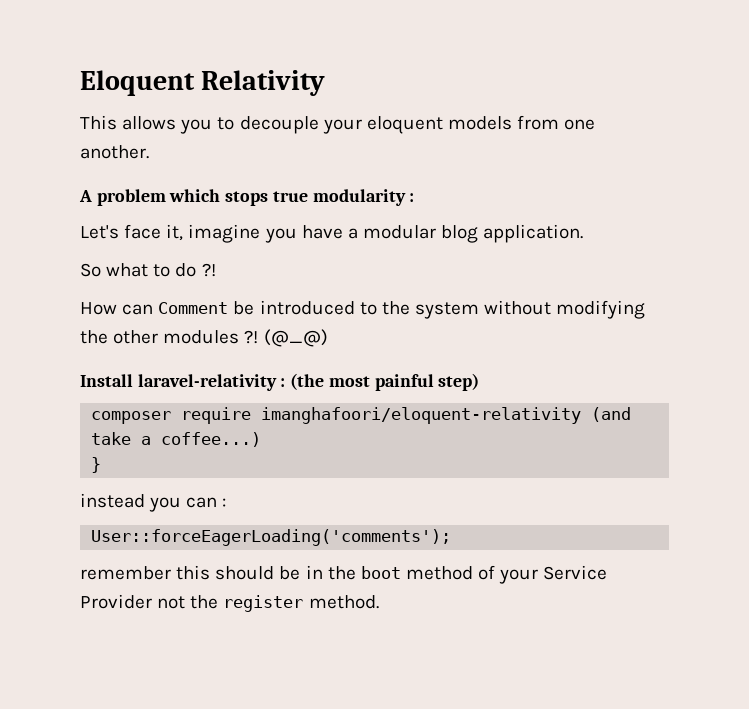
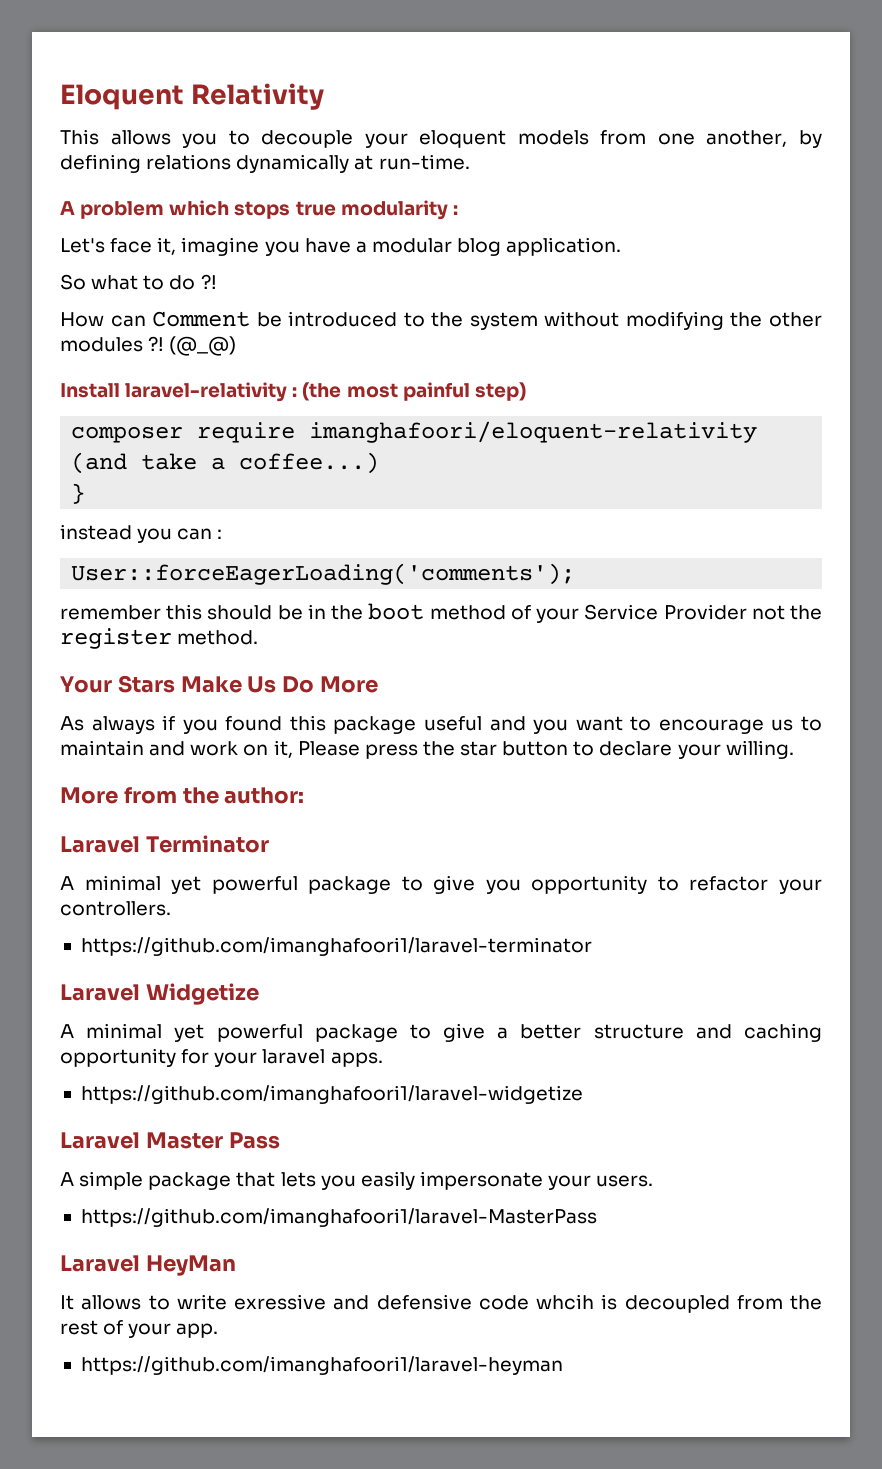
- This allows you to decouple your eloquent models from one another.
+ This allows you to decouple your eloquent models from one another, by defining relations dynamically at run-time.
+ Your Stars Make Us Do More
+ As always if you found this package useful and you want to encourage us to maintain and work on it, Please press the star button to declare your willing.
+ More from the author:
+ Laravel Terminator
+ A minimal yet powerful package to give you opportunity to refactor your controllers.
+ https://github.com/imanghafoori1/laravel-terminator
+ Laravel Widgetize
+ A minimal yet powerful package to give a better structure and caching opportunity for your laravel apps.
+ https://github.com/imanghafoori1/laravel-widgetize
+ Laravel Master Pass
+ A simple package that lets you easily impersonate your users.
+ https://github.com/imanghafoori1/laravel-MasterPass
+ Laravel HeyMan
+ It allows to write exressive and defensive code whcih is decoupled from the rest of your app.
+ https://github.com/imanghafoori1/laravel-heyman

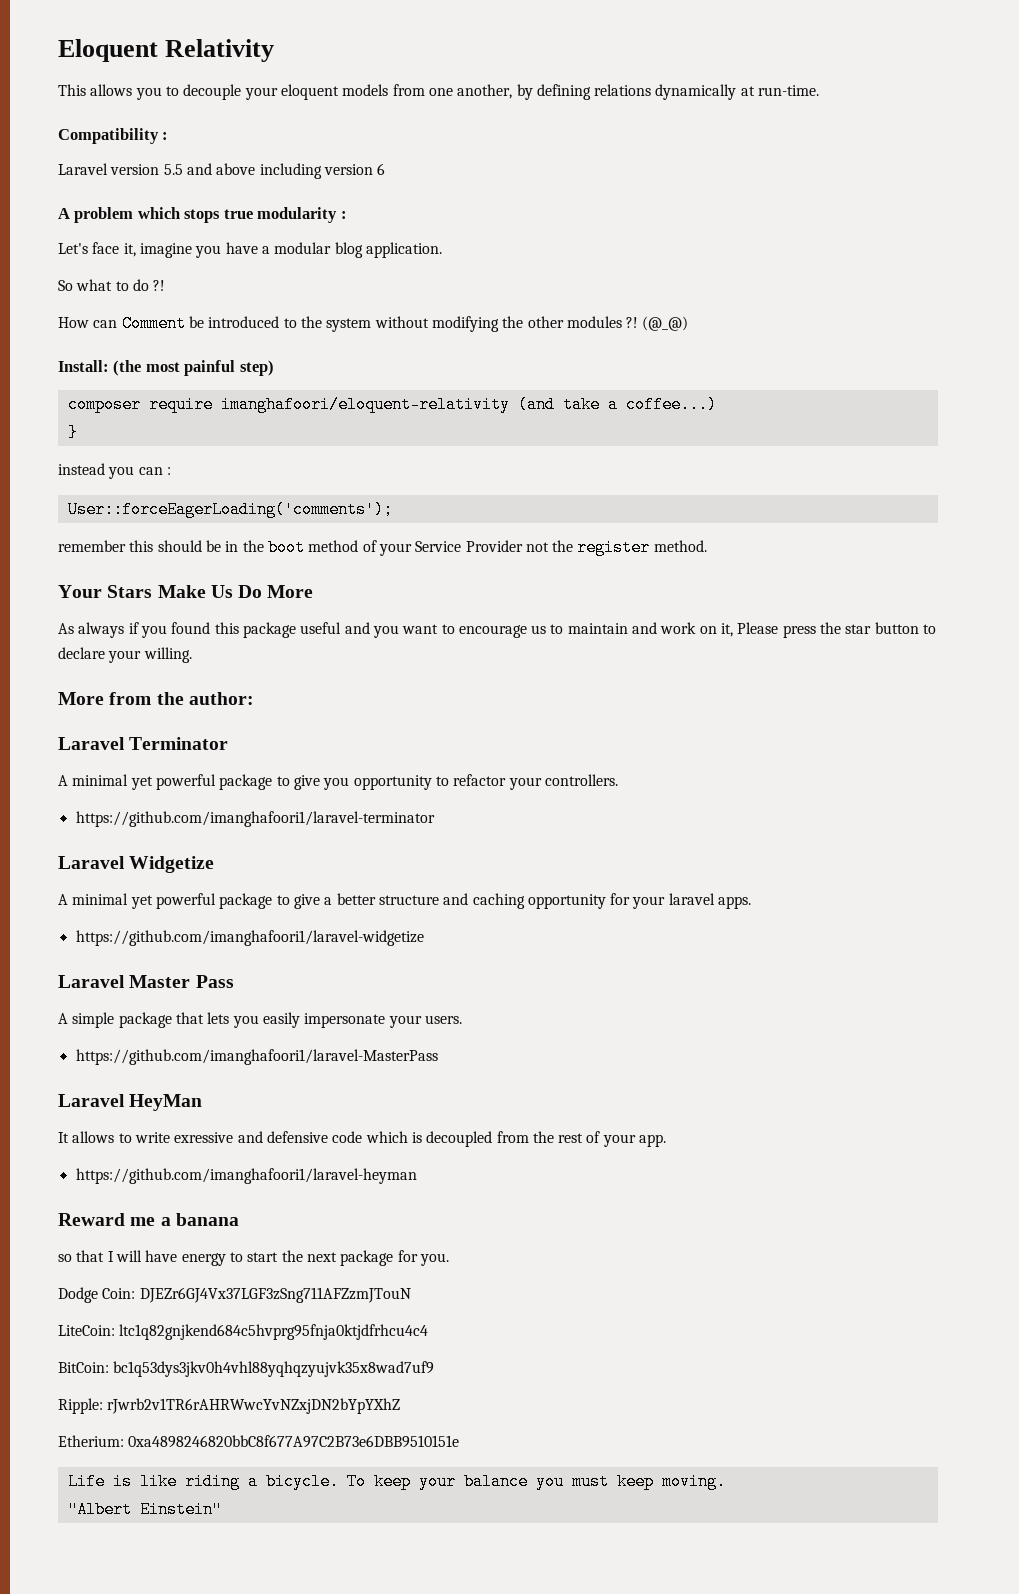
+ Compatibility :
+ Laravel version 5.5 and above including version 6
- Install laravel-relativity : (the most painful step)
+ Install: (the most painful step)
- It allows to write exressive and defensive code whcih is decoupled from the rest of your app.
+ It allows to write exressive and defensive code which is decoupled from the rest of your app.
+ Reward me a banana
+ so that I will have energy to start the next package for you.
+ Dodge Coin: DJEZr6GJ4Vx37LGF3zSng711AFZzmJTouN
+ LiteCoin: ltc1q82gnjkend684c5hvprg95fnja0ktjdfrhcu4c4
+ BitCoin: bc1q53dys3jkv0h4vhl88yqhqzyujvk35x8wad7uf9
+ Ripple: rJwrb2v1TR6rAHRWwcYvNZxjDN2bYpYXhZ
+ Etherium: 0xa4898246820bbC8f677A97C2B73e6DBB9510151e
+ Life is like riding a bicycle. To keep your balance you must keep moving.
+ "Albert Einstein"

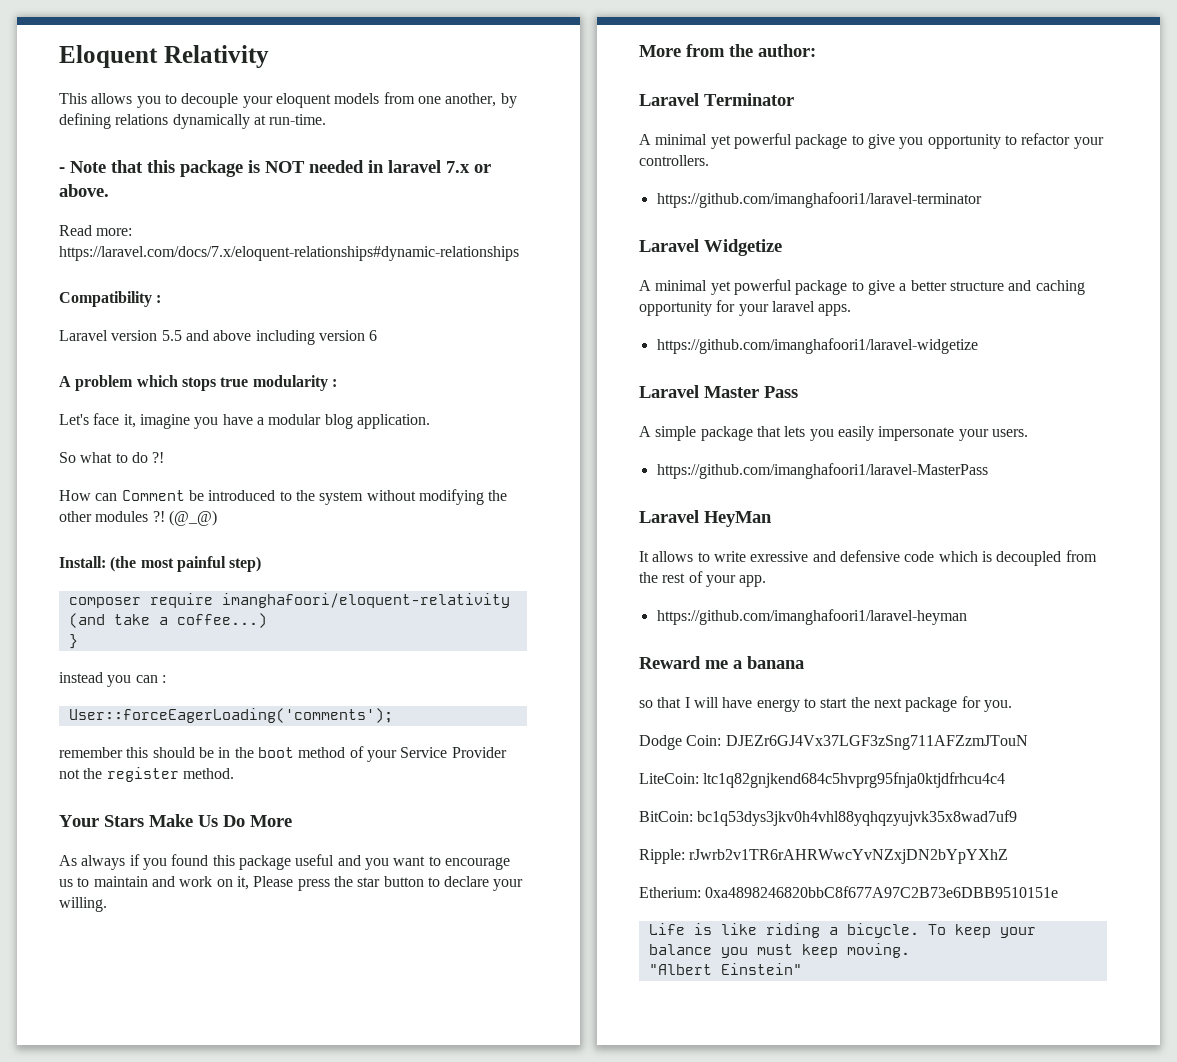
+ - Note that this package is NOT needed in laravel 7.x or above.
+ Read more: https://laravel.com/docs/7.x/eloquent-relationships#dynamic-relationships

